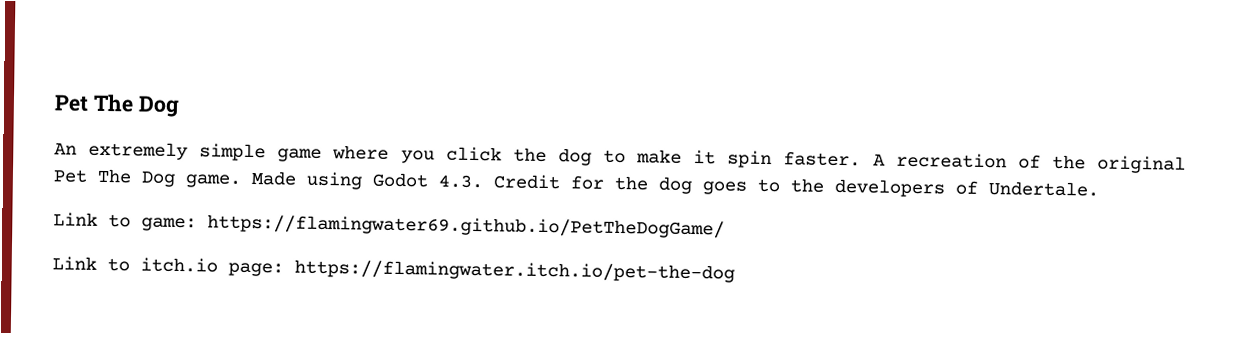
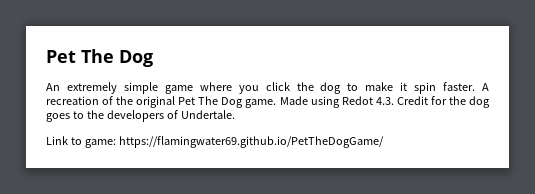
- Made using Godot 4.3. Credit for the dog goes to the developers of Undertale.
+ Made using Redot 4.3. Credit for the dog goes to the developers of Undertale.
- Link to itch.io page: https://flamingwater.itch.io/pet-the-dog

